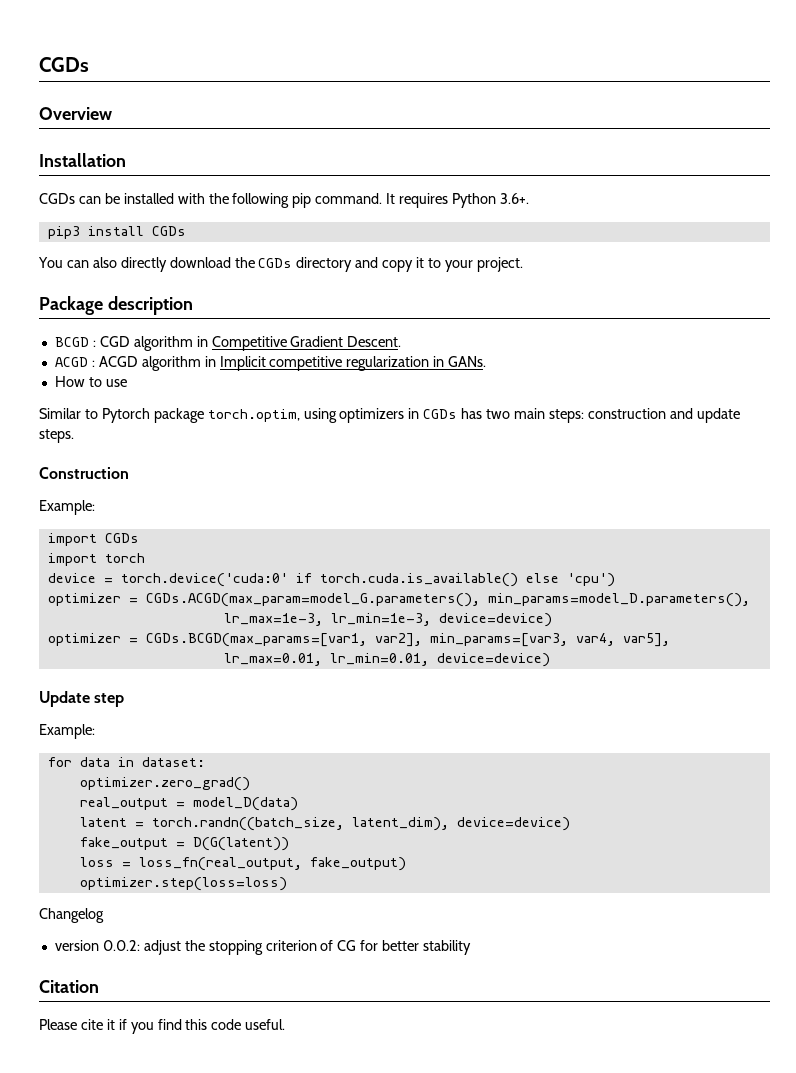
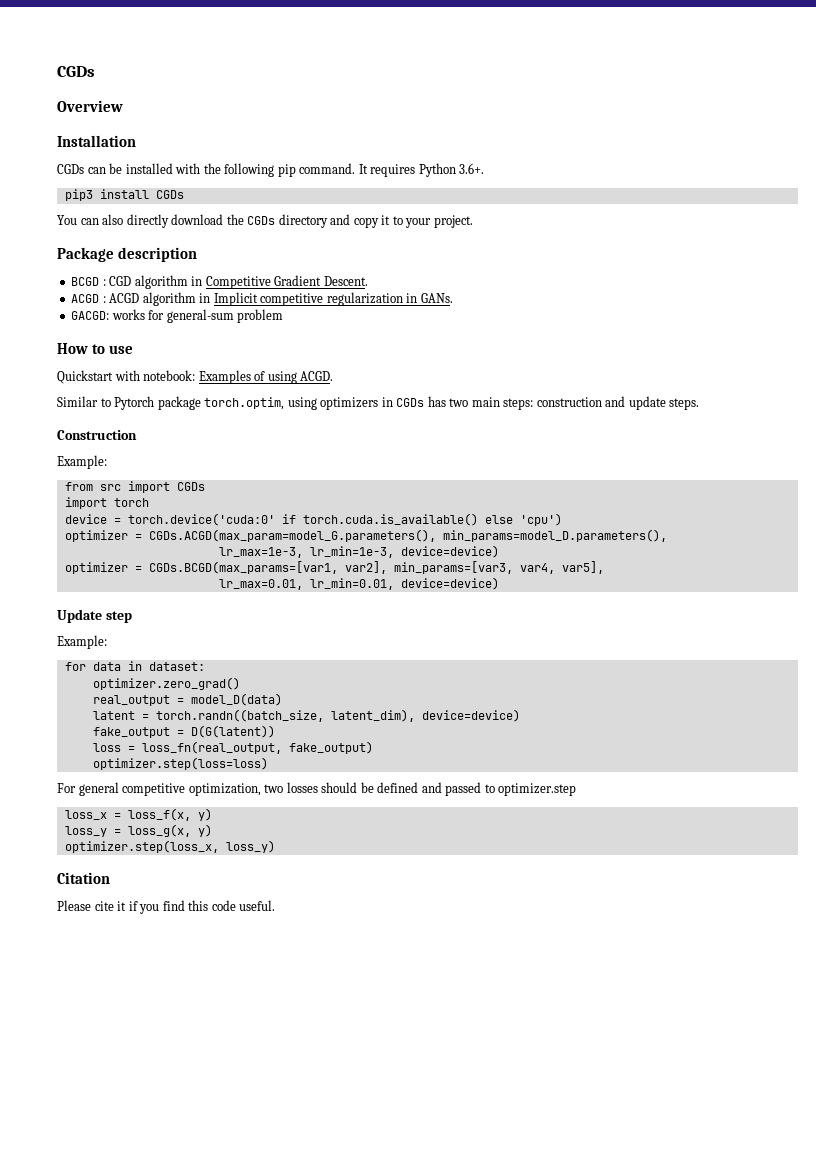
+ GACGD: works for general-sum problem
  How to use
+ Quickstart with notebook: Examples of using ACGD.
- import CGDs
+ from src import CGDs
- Changelog
- version 0.0.2: adjust the stopping criterion of CG for better stability
+ For general competitive optimization, two losses should be defined and passed to optimizer.step
+ loss_x = loss_f(x, y)
+ loss_y = loss_g(x, y)
+ optimizer.step(loss_x, loss_y)

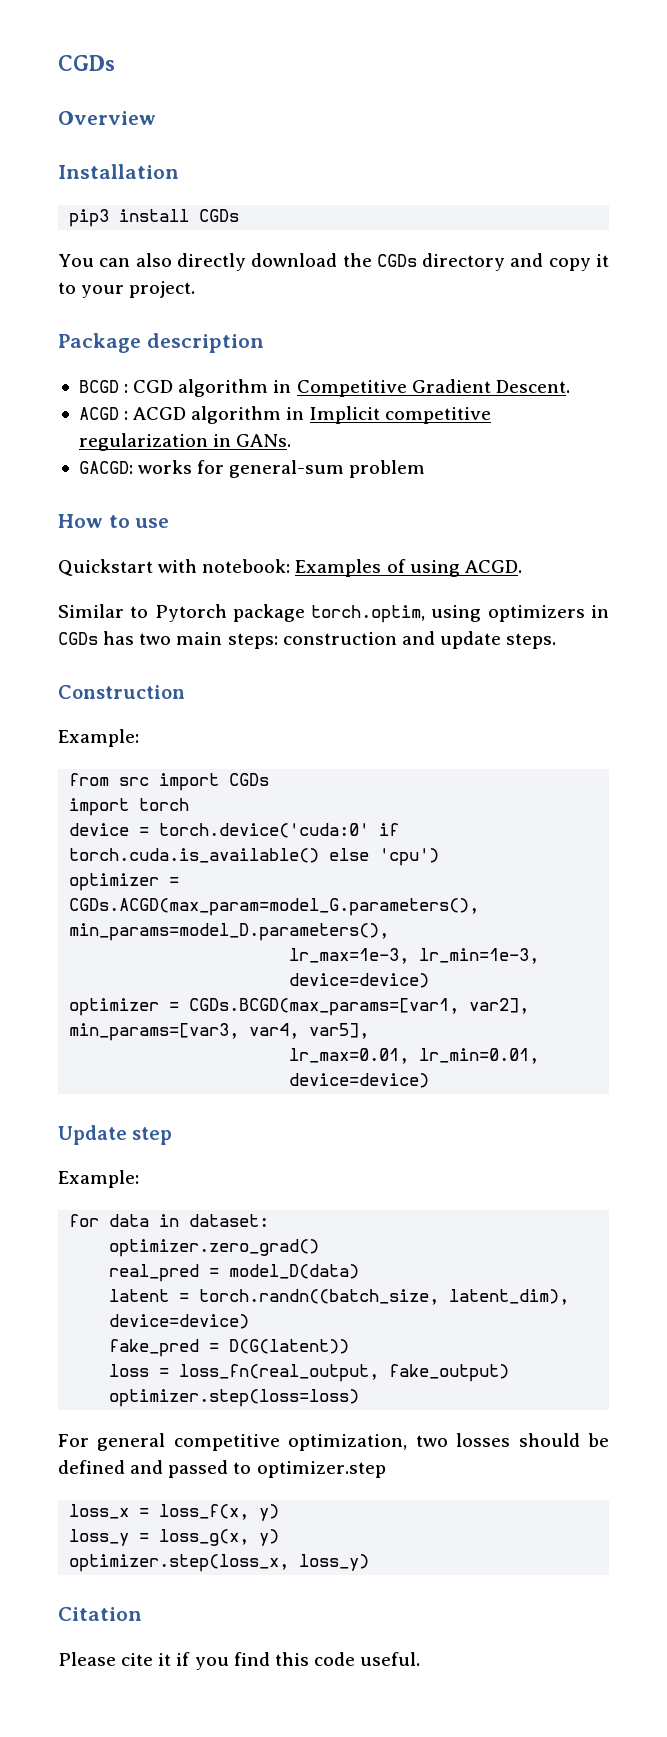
- CGDs can be installed with the following pip command. It requires Python 3.6+.
- real_output = model_D(data)
+ real_pred = model_D(data)
- fake_output = D(G(latent))
+ fake_pred = D(G(latent))

